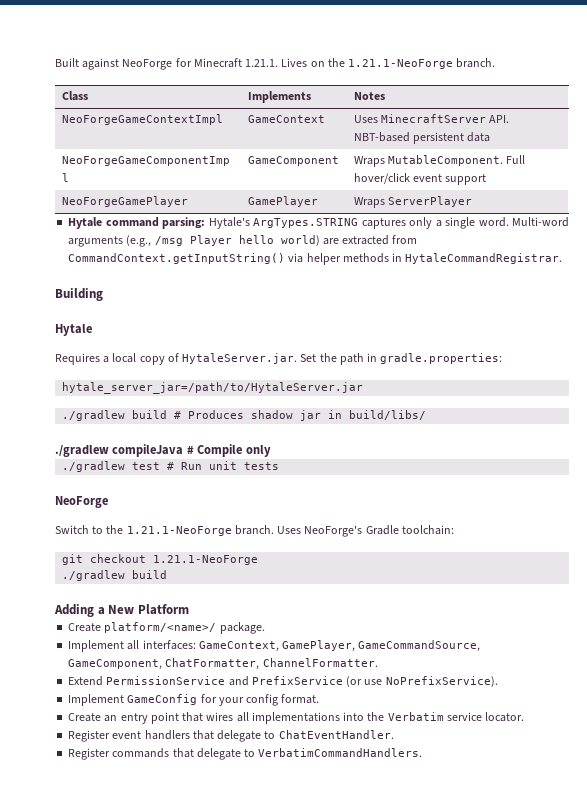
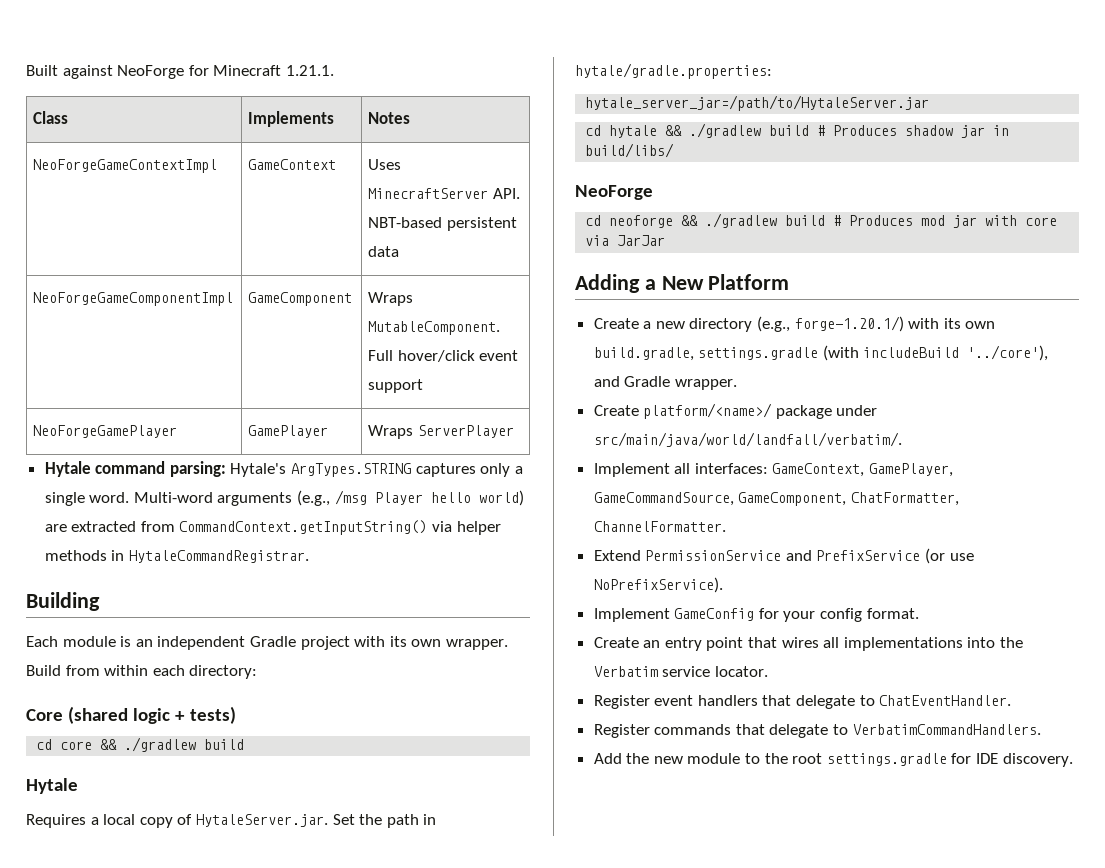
- Built against NeoForge for Minecraft 1.21.1. Lives on the 1.21.1-NeoForge branch.
+ Built against NeoForge for Minecraft 1.21.1.
+ Each module is an independent Gradle project with its own wrapper. Build from within each directory:
+ Core (shared logic + tests)
+ cd core && ./gradlew build
- Requires a local copy of HytaleServer.jar. Set the path in gradle.properties:
+ Requires a local copy of HytaleServer.jar. Set the path in hytale/gradle.properties:
- ./gradlew build # Produces shadow jar in build/libs/
- ./gradlew compileJava # Compile only
- ./gradlew test # Run unit tests
+ cd hytale && ./gradlew build # Produces shadow jar in build/libs/
  NeoForge
- Switch to the 1.21.1-NeoForge branch. Uses NeoForge's Gradle toolchain:
- git checkout 1.21.1-NeoForge
- ./gradlew build
+ cd neoforge && ./gradlew build # Produces mod jar with core via JarJar
  Adding a New Platform
+ Create a new directory (e.g., forge-1.20.1/) with its own build.gradle, settings.gradle (with includeBuild '../core'), and Gradle wrapper.
- Create platform/<name>/ package.
+ Create platform/<name>/ package under src/main/java/world/landfall/verbatim/.
+ Add the new module to the root settings.gradle for IDE discovery.

